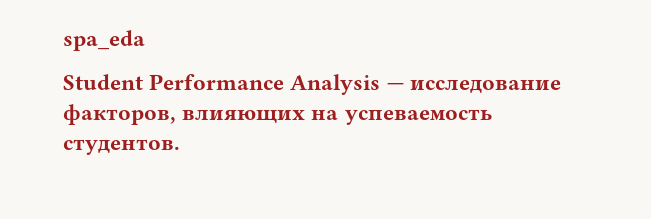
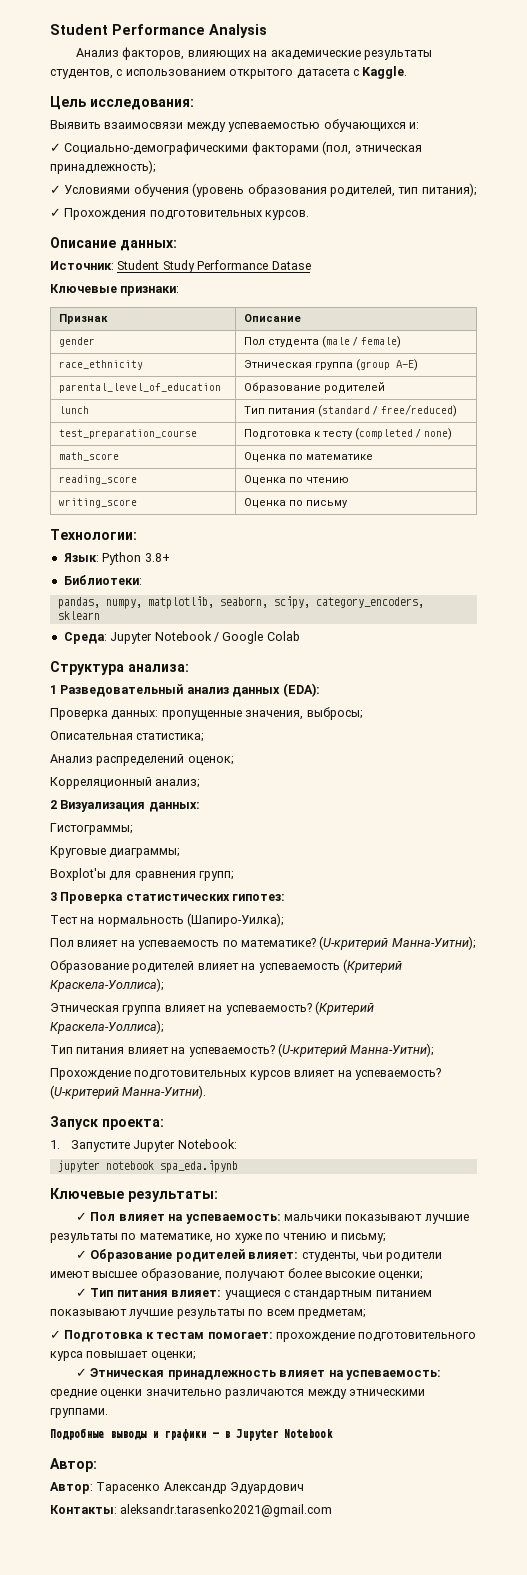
- spa_eda
- Student Performance Analysis — исследование факторов, влияющих на успеваемость студентов.
+ Student Performance Analysis
+ Анализ факторов, влияющих на академические результаты студентов, с использованием открытого датасета с Kaggle.
+ Цель исследования:
+ Выявить взаимосвязи между успеваемостью обучающихся и:
+ ✓ Социально-демографическими факторами (пол, этническая принадлежность);
+ ✓ Условиями обучения (уровень образования родителей, тип питания);
+ ✓ Прохождения подготовительных курсов.
+ Описание данных:
+ Источник: Student Study Performance Datase
+ Ключевые признаки:
+ Признак | Описание
+ gender | Пол студента (male / female)
+ race_ethnicity | Этническая группа (group A-E)
+ parental_level_of_education | Образование родителей
+ lunch | Тип питания (standard / free/reduced)
+ test_preparation_course | Подготовка к тесту (completed / none)
+ math_score | Оценка по математике
+ reading_score | Оценка по чтению
+ writing_score | Оценка по письму
+ Технологии:
+ Язык: Python 3.8+
+ Библиотеки:
+ pandas, numpy, matplotlib, seaborn, scipy, category_encoders, sklearn
+ Среда: Jupyter Notebook / Google Colab
+ Структура анализа:
+ 1 Разведовательный анализ данных (EDA):
+ Проверка данных: пропущенные значения, выбросы;
+ Описательная статистика;
+ Анализ распределений оценок;
+ Корреляционный анализ;
+ 2 Визуализация данных:
+ Гистограммы;
+ Круговые диаграммы;
+ Boxplot'ы для сравнения групп;
+ 3 Проверка статистических гипотез:
+ Тест на нормальность (Шапиро-Уилка);
+ Пол влияет на успеваемость по математике? (U-критерий Манна-Уитни);
+ Образование родителей влияет на успеваемость (Критерий Краскела-Уоллиса);
+ Этническая группа влияет на успеваемость? (Критерий Краскела-Уоллиса);
+ Тип питания влияет на успеваемость? (U-критерий Манна-Уитни);
+ Прохождение подготовительных курсов влияет на успеваемость? (U-критерий Манна-Уитни).
+ Запуск проекта:
+ 1. Запустите Jupyter Notebook:
+ jupyter notebook spa_eda.ipynb
+ Ключевые результаты:
+ ✓ Пол влияет на успеваемость: мальчики показывают лучшие результаты по математике, но хуже по чтению и письму;
+ ✓ Образование родителей влияет: студенты, чьи родители имеют высшее образование, получают более высокие оценки;
+ ✓ Тип питания влияет: учащиеся с стандартным питанием показывают лучшие результаты по всем предметам;
+ ✓ Подготовка к тестам помогает: прохождение подготовительного курса повышает оценки;
+ ✓ Этническая принадлежность влияет на успеваемость: средние оценки значительно различаются между этническими группами.
+ Подробные выводы и графики — в Jupyter Notebook
+ Автор:
+ Автор: Тарасенко Александр Эдуардович
+ Контакты: aleksandr.tarasenko2021@gmail.com

